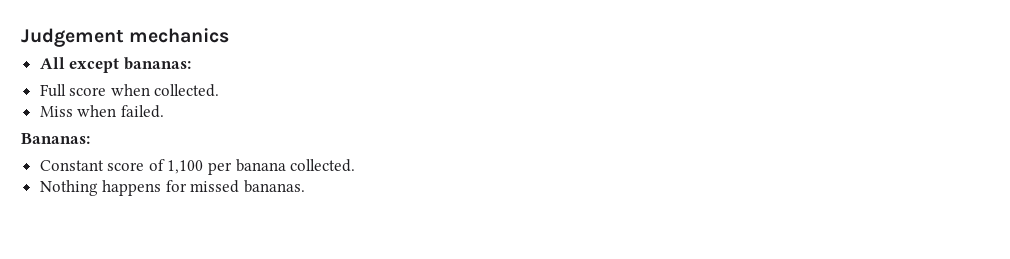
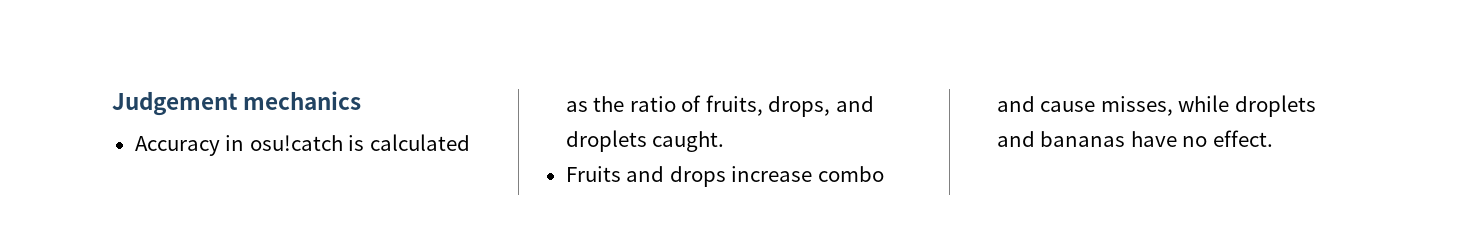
- All except bananas:
- Full score when collected.
- Miss when failed.
- Bananas:
- Constant score of 1,100 per banana collected.
- Nothing happens for missed bananas.
+ Accuracy in osu!catch is calculated as the ratio of fruits, drops, and droplets caught.
+ Fruits and drops increase combo and cause misses, while droplets and bananas have no effect.

